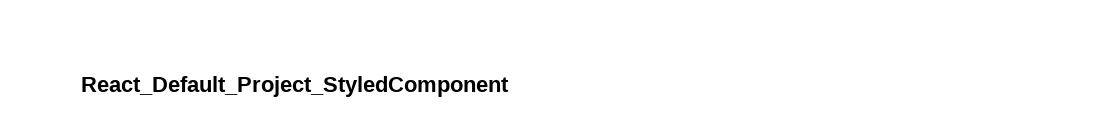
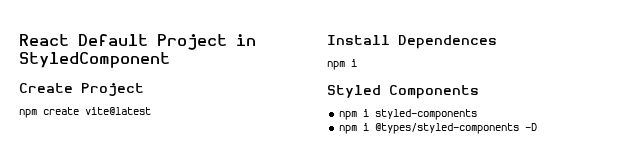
- React_Default_Project_StyledComponent
+ React Default Project in StyledComponent
+ Create Project
+ npm create vite@latest
+ Install Dependences
+ npm i
+ Styled Components
+ npm i styled-components
+ npm i @types/styled-components -D

